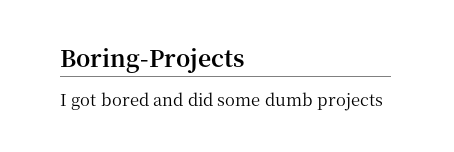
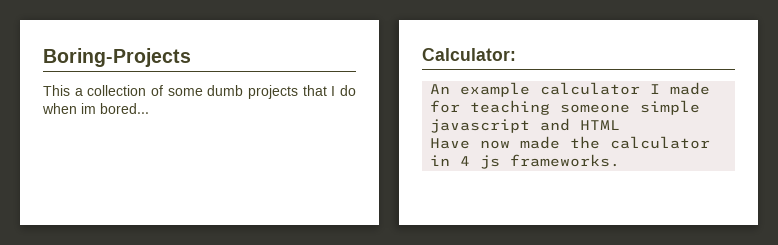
- I got bored and did some dumb projects
+ This a collection of some dumb projects that I do when im bored...
+ Calculator:
+ An example calculator I made for teaching someone simple javascript and HTML
+ Have now made the calculator in 4 js frameworks.

